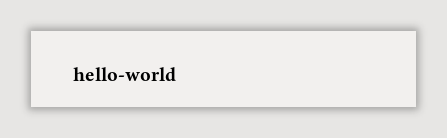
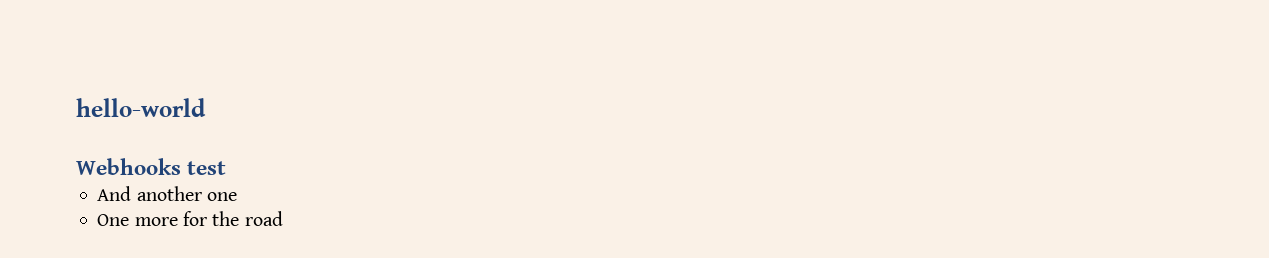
+ Webhooks test
+ And another one
+ One more for the road

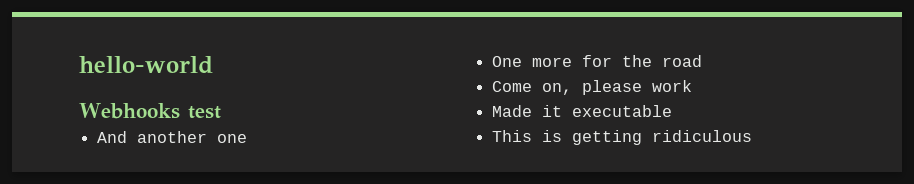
+ Come on, please work
+ Made it executable
+ This is getting ridiculous

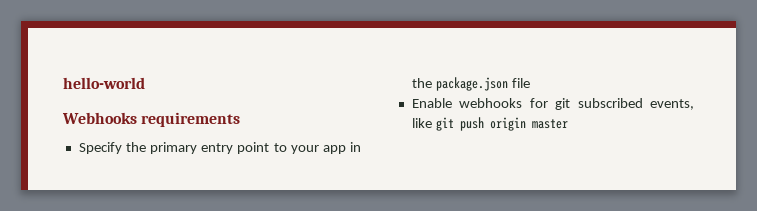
- Webhooks test
- And another one
- One more for the road
- Come on, please work
- Made it executable
- This is getting ridiculous
+ Webhooks requirements
+ Specify the primary entry point to your app in the package.json file
+ Enable webhooks for git subscribed events, like git push origin master

